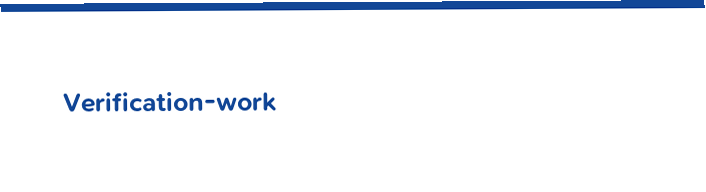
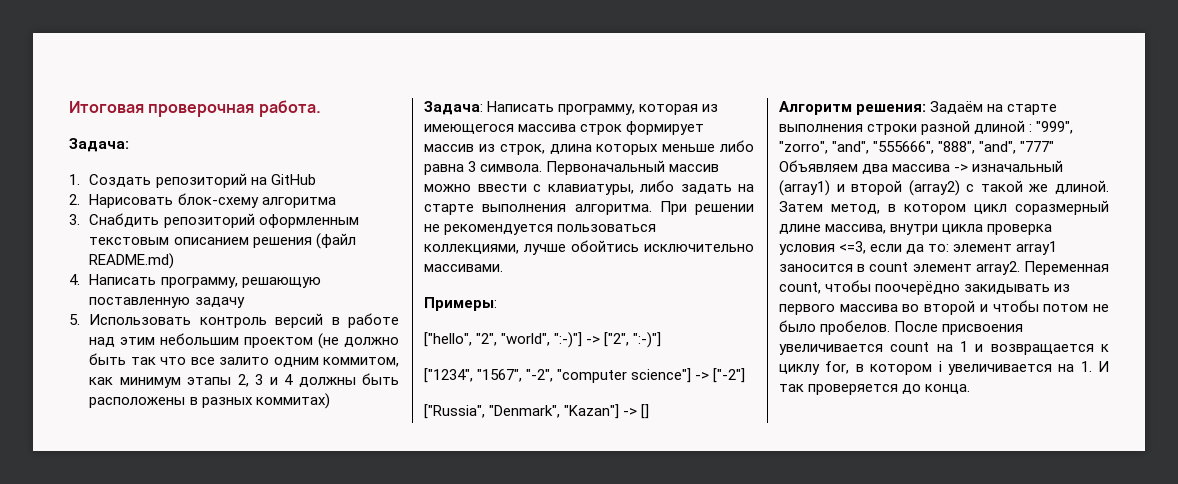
- Verification-work
+ Итоговая проверочная работа.
+ Задача:
+ 1. Создать репозиторий на GitHub
+ 2. Нарисовать блок-схему алгоритма
+ 3. Снабдить репозиторий оформленным текстовым описанием решения (файл README.md)
+ 4. Написать программу, решающую поставленную задачу
+ 5. Использовать контроль версий в работе над этим небольшим проектом (не должно быть так что все залито одним коммитом, как минимум этапы 2, 3 и 4 должны быть расположены в разных коммитах)
+ Задача: Написать программу, которая из имеющегося массива строк формирует массив из строк, длина которых меньше либо равна 3 символа. Первоначальный массив можно ввести с клавиатуры, либо задать на старте выполнения алгоритма. При решении не рекомендуется пользоваться коллекциями, лучше обойтись исключительно массивами.
+ Примеры:
+ ["hello", "2", "world", ":-)"] -> ["2", ":-)"]
+ ["1234", "1567", "-2", "computer science"] -> ["-2"]
+ ["Russia", "Denmark", "Kazan"] -> []
+ Алгоритм решения: Задаём на старте выполнения строки разной длиной : "999", "zorro", "and", "555666", "888", "and", "777" Объявляем два массива -> изначальный (array1) и второй (array2) с такой же длиной. Затем метод, в котором цикл соразмерный длине массива, внутри цикла проверка условия <=3, если да то: элемент array1 заносится в count элемент array2. Переменная count, чтобы поочерёдно закидывать из первого массива во второй и чтобы потом не было пробелов. После присвоения увеличивается count на 1 и возвращается к циклу for, в котором i увеличивается на 1. И так проверяется до конца.

